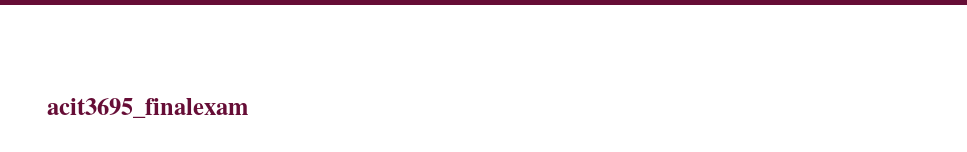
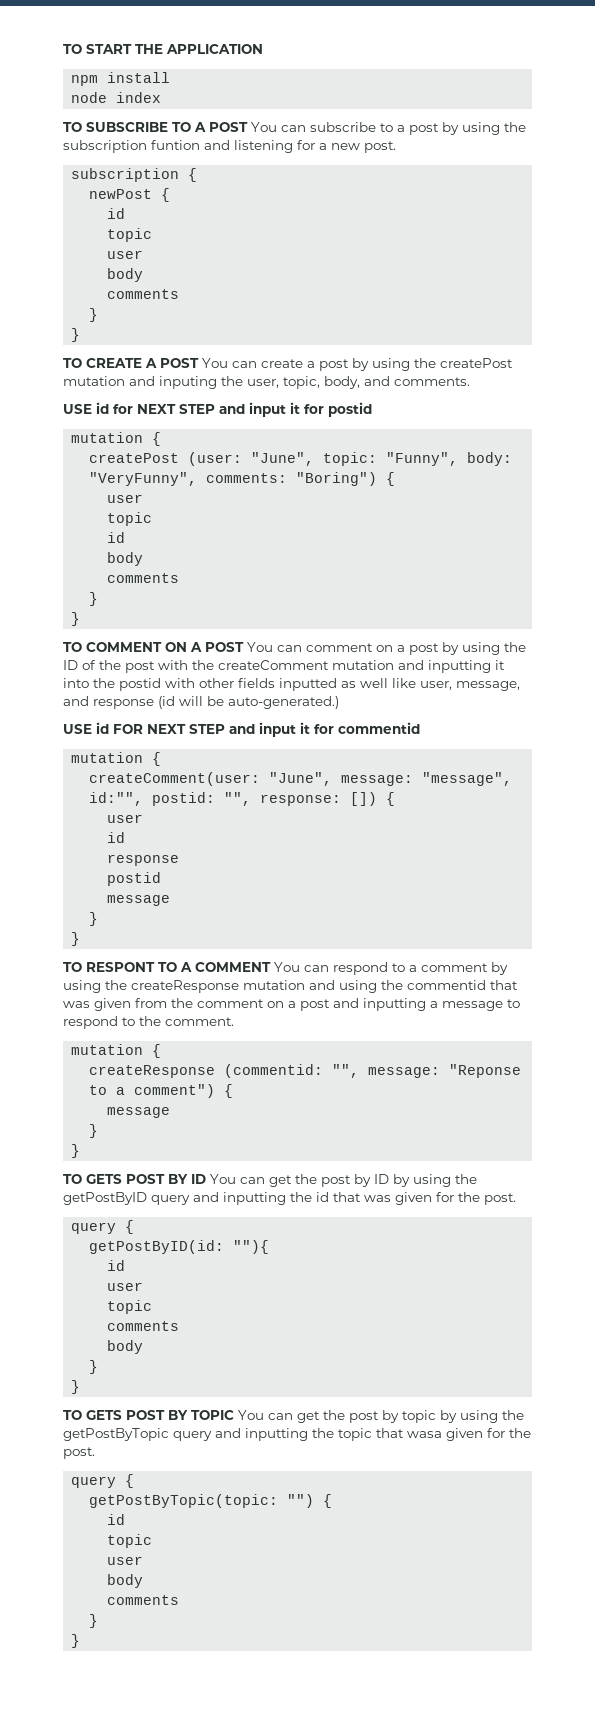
- acit3695_finalexam
+ TO START THE APPLICATION
+ npm install
+ node index
+ TO SUBSCRIBE TO A POST You can subscribe to a post by using the subscription funtion and listening for a new post.
+ subscription {
+ newPost {
+ id
+ topic
+ user
+ body
+ comments
+ }
+ }
+ TO CREATE A POST You can create a post by using the createPost mutation and inputing the user, topic, body, and comments.
+ USE id for NEXT STEP and input it for postid
+ mutation {
+ createPost (user: "June", topic: "Funny", body: "VeryFunny", comments: "Boring") {
+ user
+ topic
+ id
+ body
+ comments
+ }
+ }
+ TO COMMENT ON A POST You can comment on a post by using the ID of the post with the createComment mutation and inputting it into the postid with other fields inputted as well like user, message, and response (id will be auto-generated.)
+ USE id FOR NEXT STEP and input it for commentid
+ mutation {
+ createComment(user: "June", message: "message", id:"", postid: "", response: []) {
+ user
+ id
+ response
+ postid
+ message
+ }
+ }
+ TO RESPONT TO A COMMENT You can respond to a comment by using the createResponse mutation and using the commentid that was given from the comment on a post and inputting a message to respond to the comment.
+ mutation {
+ createResponse (commentid: "", message: "Reponse to a comment") {
+ message
+ }
+ }
+ TO GETS POST BY ID You can get the post by ID by using the getPostByID query and inputting the id that was given for the post.
+ query {
+ getPostByID(id: ""){
+ id
+ user
+ topic
+ comments
+ body
+ }
+ }
+ TO GETS POST BY TOPIC You can get the post by topic by using the getPostByTopic query and inputting the topic that wasa given for the post.
+ query {
+ getPostByTopic(topic: "") {
+ id
+ topic
+ user
+ body
+ comments
+ }
+ }

